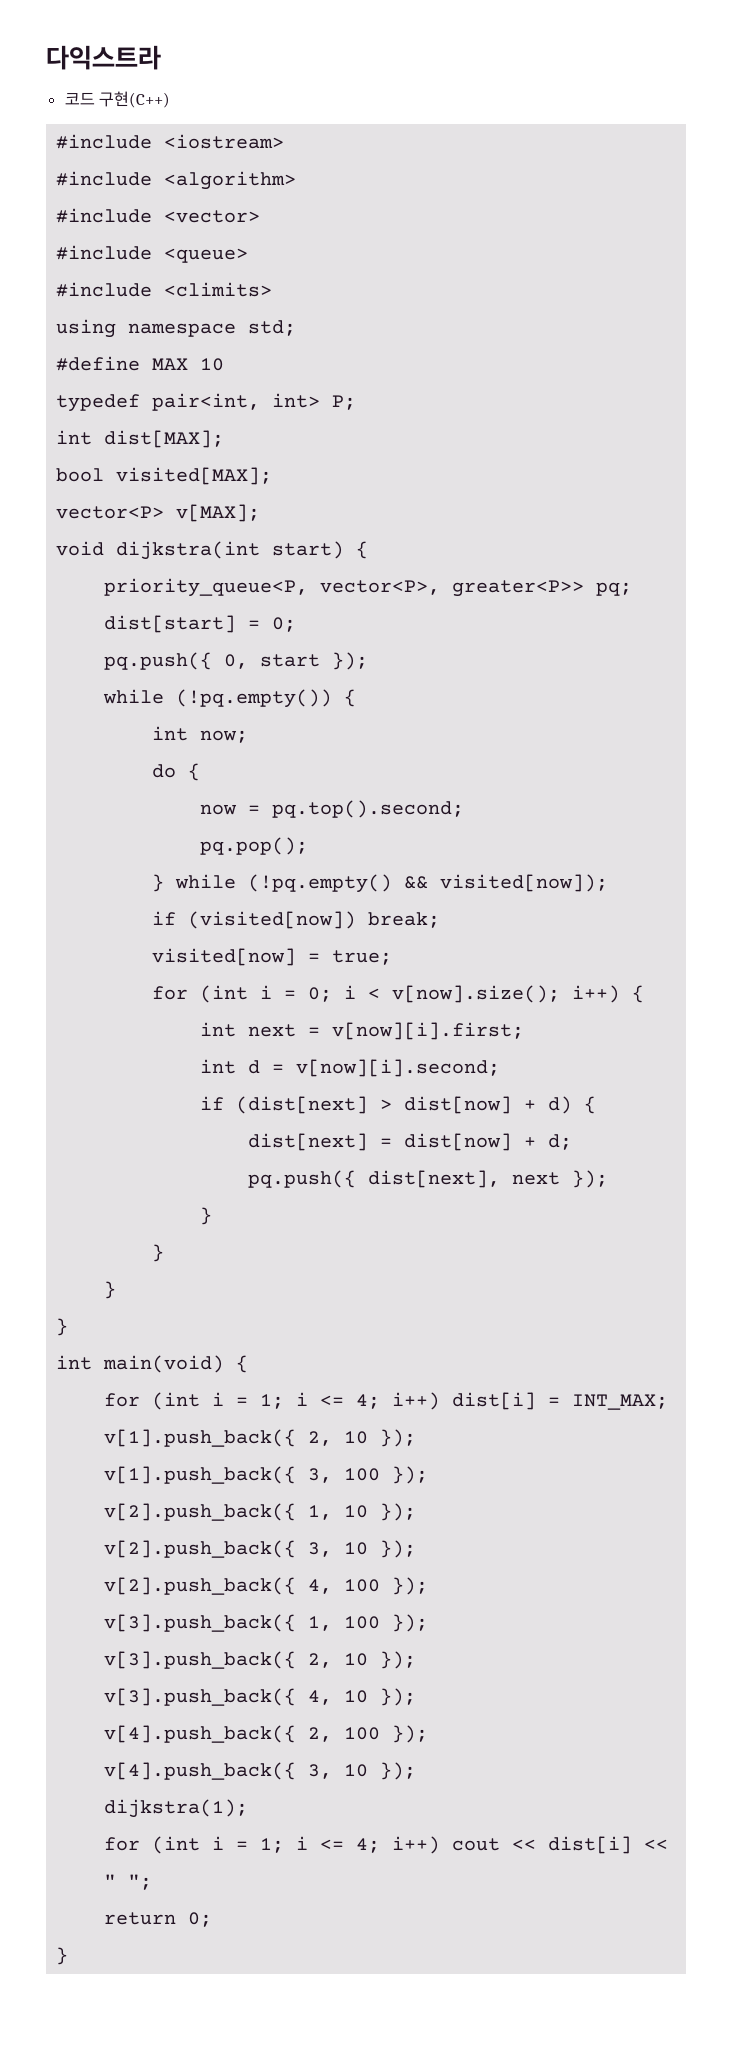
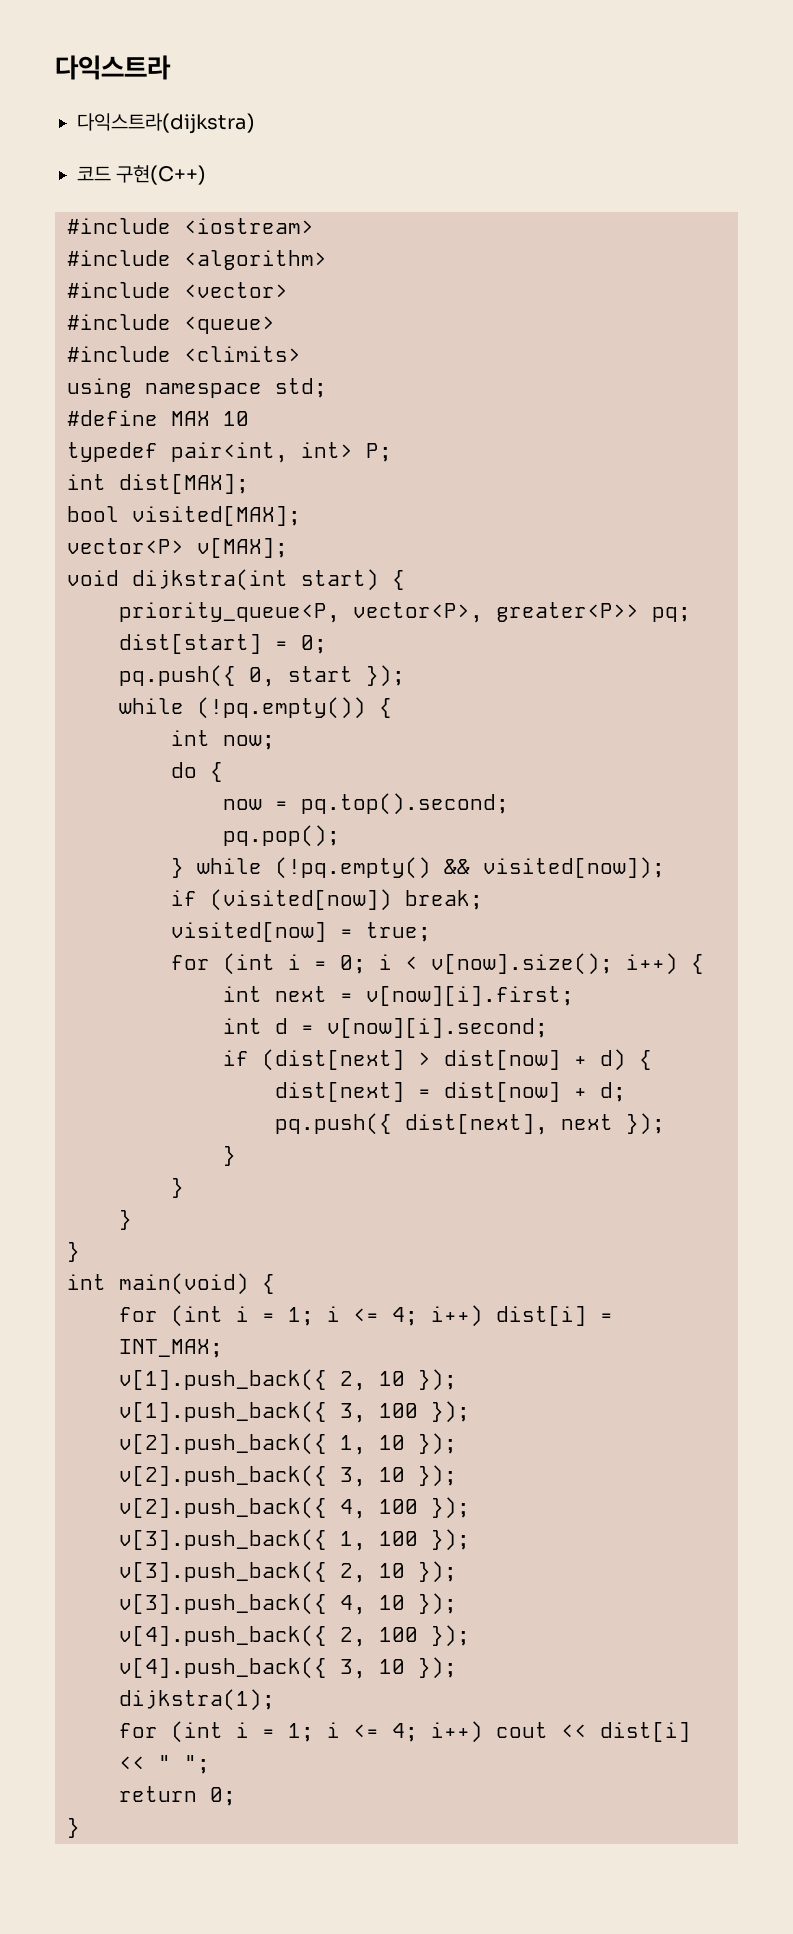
+ 다익스트라(dijkstra)

